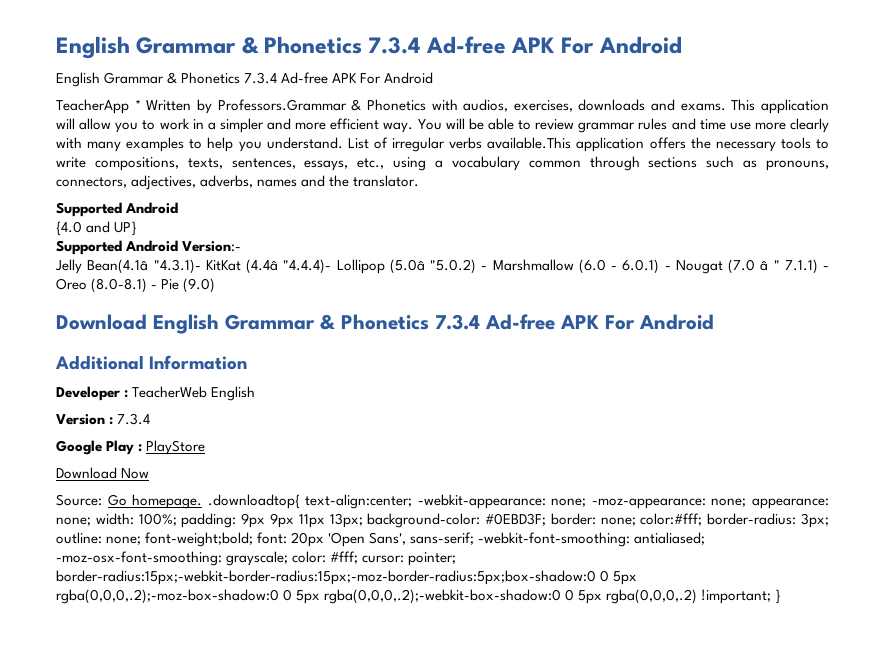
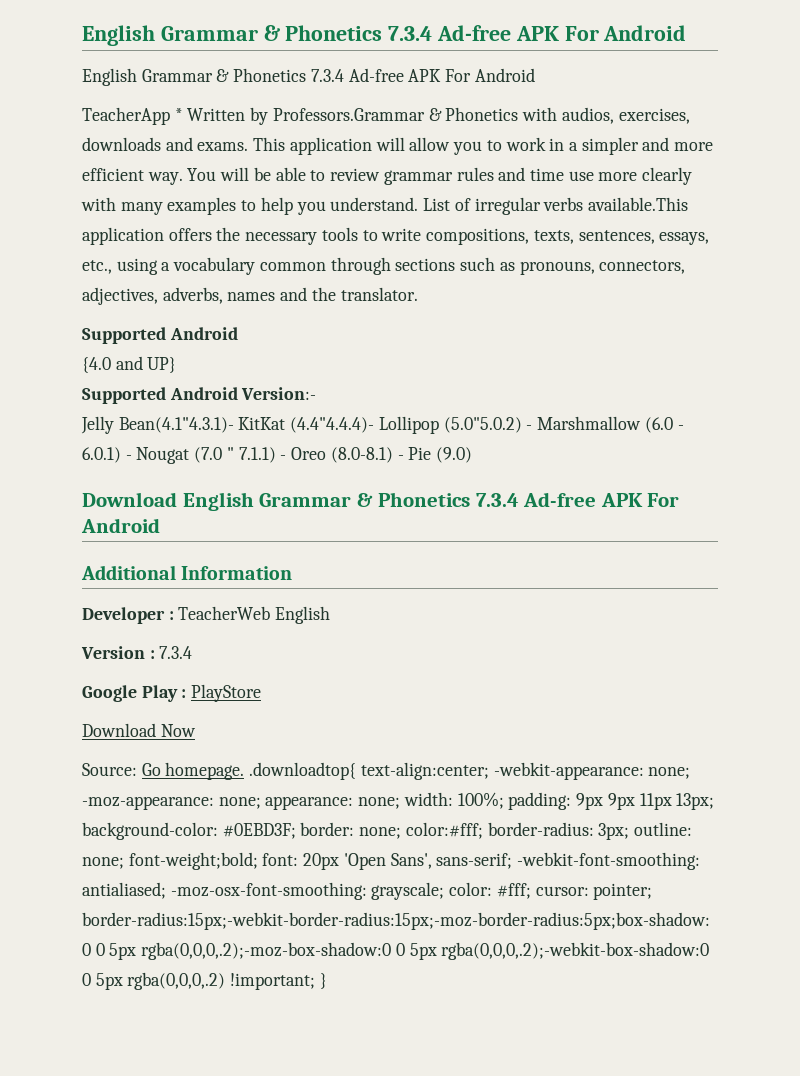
- Jelly Bean(4.1â "4.3.1)- KitKat (4.4â "4.4.4)- Lollipop (5.0â "5.0.2) - Marshmallow (6.0 - 6.0.1) - Nougat (7.0 â " 7.1.1) - Oreo (8.0-8.1) - Pie (9.0)
+ Jelly Bean(4.1"4.3.1)- KitKat (4.4"4.4.4)- Lollipop (5.0"5.0.2) - Marshmallow (6.0 - 6.0.1) - Nougat (7.0 " 7.1.1) - Oreo (8.0-8.1) - Pie (9.0)

